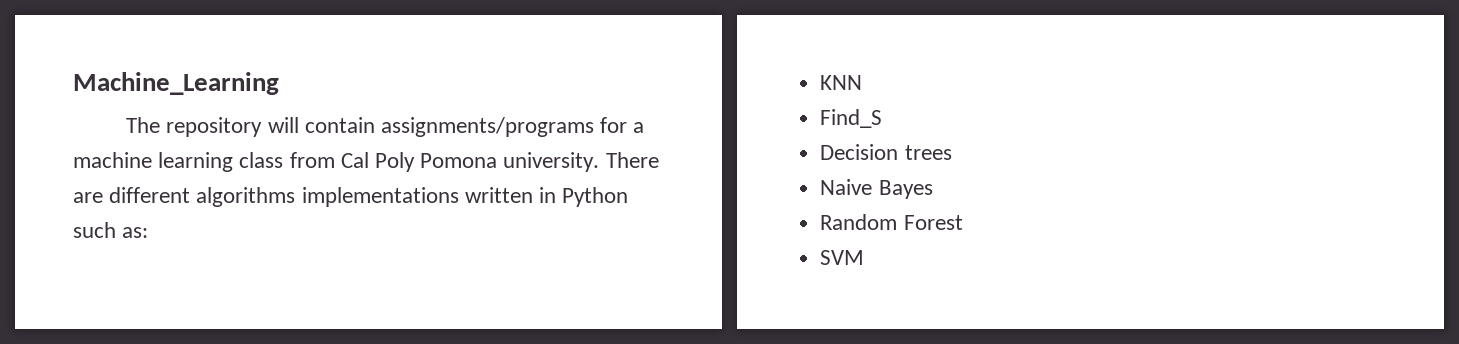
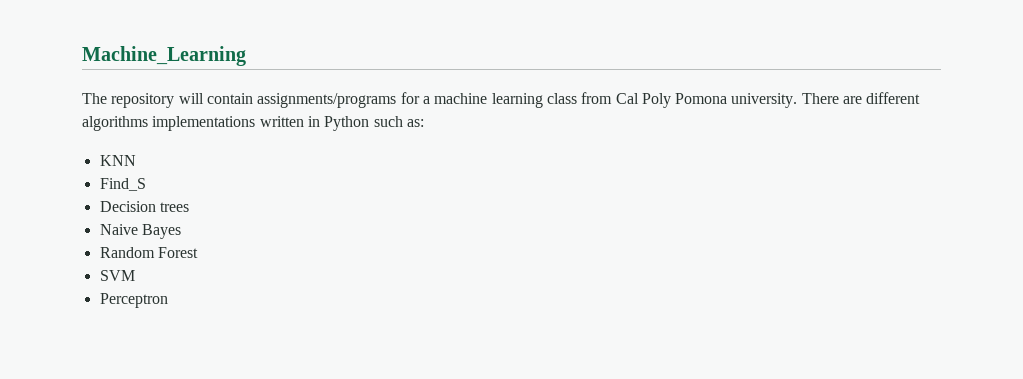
+ Perceptron

